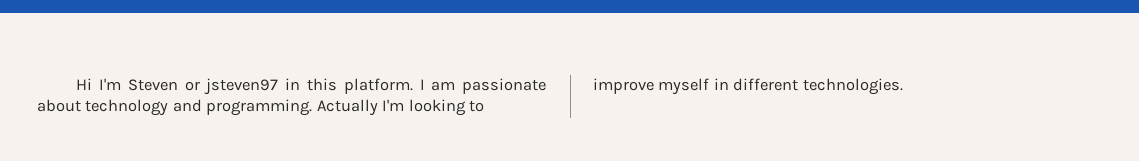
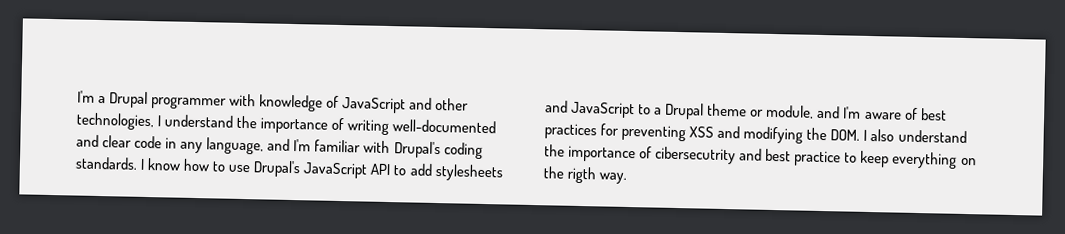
- Hi I'm Steven or jsteven97 in this platform. I am passionate about technology and programming. Actually I'm looking to improve myself in different technologies.
+ I'm a Drupal programmer with knowledge of JavaScript and other technologies, I understand the importance of writing well-documented and clear code in any language, and I'm familiar with Drupal's coding standards. I know how to use Drupal's JavaScript API to add stylesheets and JavaScript to a Drupal theme or module, and I'm aware of best practices for preventing XSS and modifying the DOM. I also understand the importance of cibersecutrity and best practice to keep everything on the rigth way.

